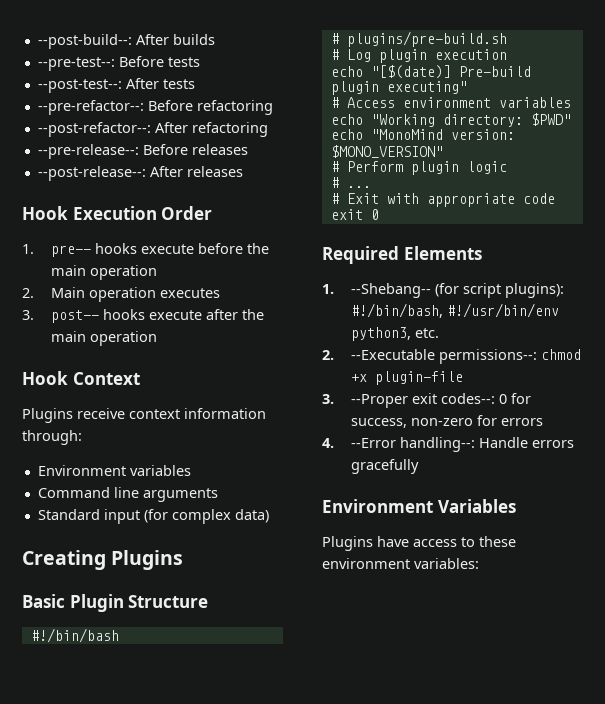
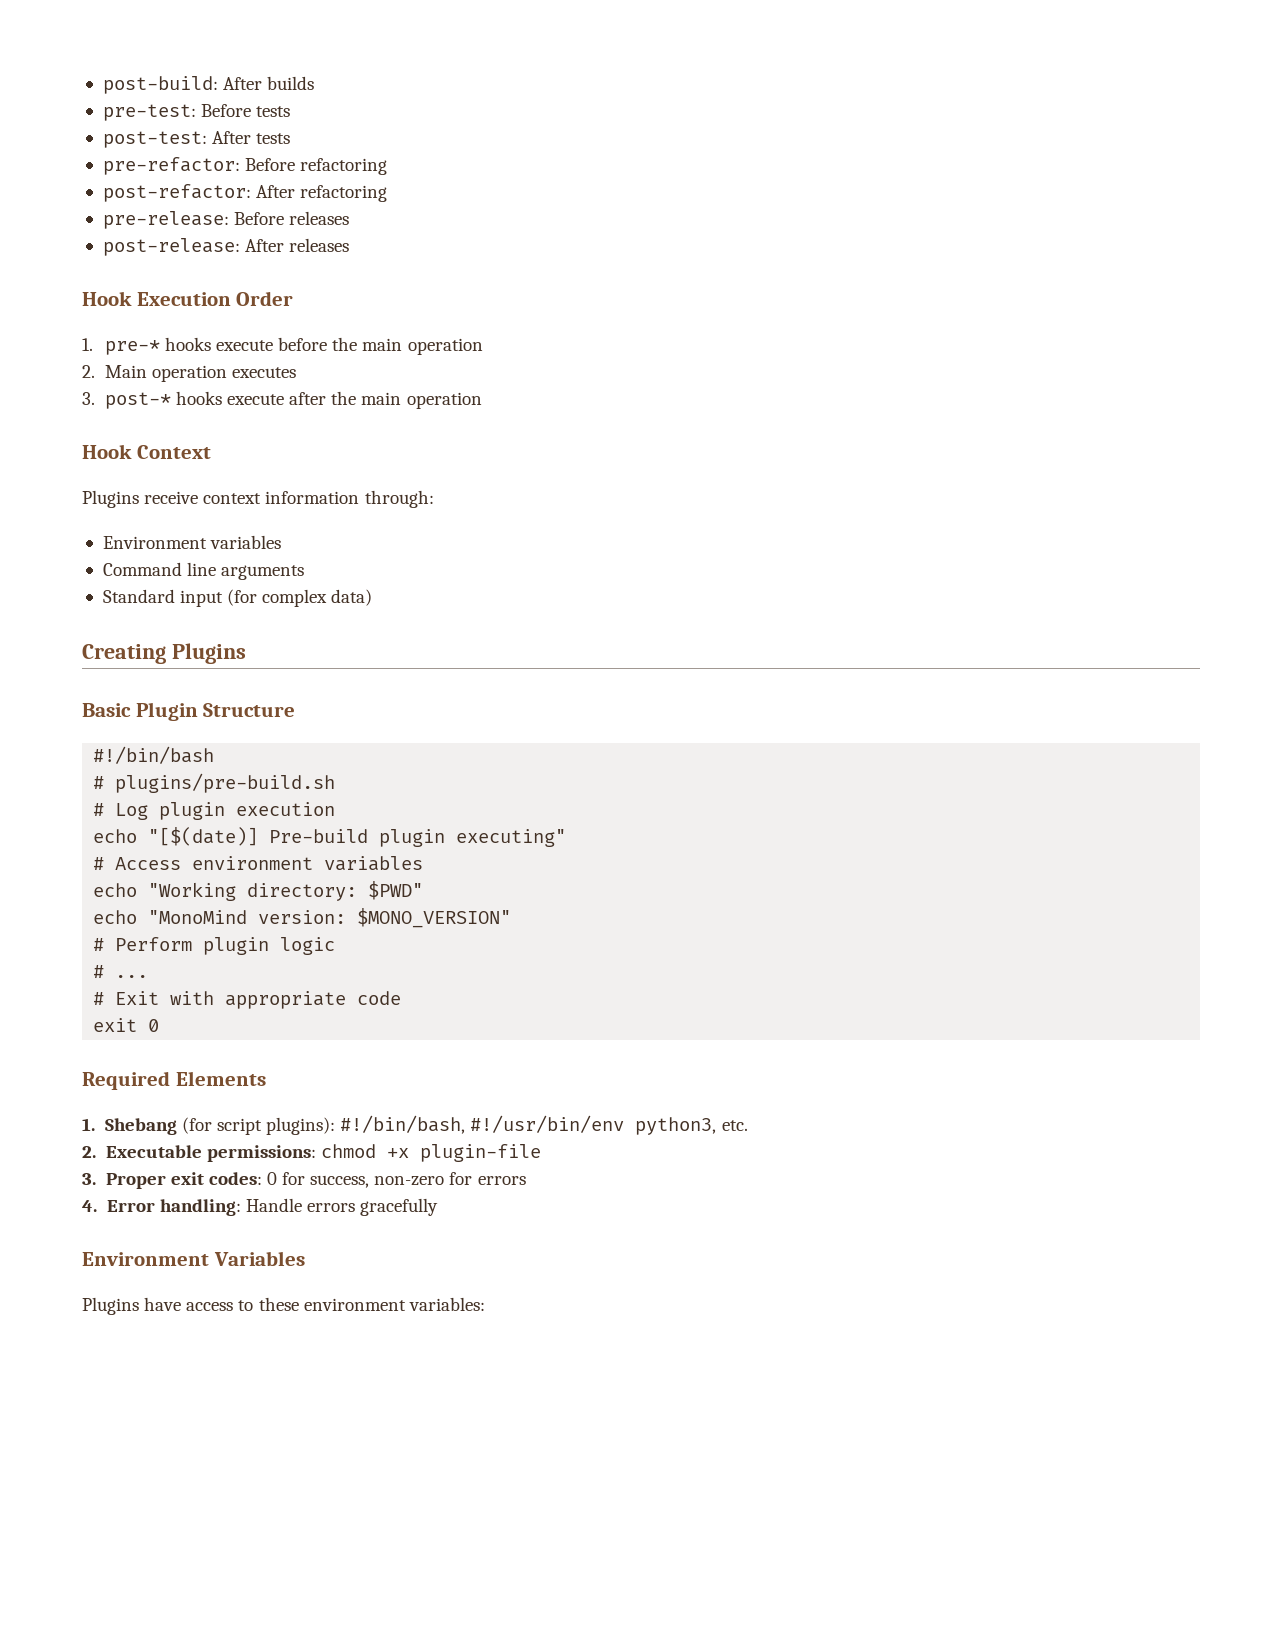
- --post-build--: After builds
+ post-build: After builds
- --pre-test--: Before tests
+ pre-test: Before tests
- --post-test--: After tests
+ post-test: After tests
- --pre-refactor--: Before refactoring
+ pre-refactor: Before refactoring
- --post-refactor--: After refactoring
+ post-refactor: After refactoring
- --pre-release--: Before releases
+ pre-release: Before releases
- --post-release--: After releases
+ post-release: After releases
- 1. pre-- hooks execute before the main operation
+ 1. pre-* hooks execute before the main operation
- 3. post-- hooks execute after the main operation
+ 3. post-* hooks execute after the main operation
- 1. --Shebang-- (for script plugins): #!/bin/bash, #!/usr/bin/env python3, etc.
+ 1. Shebang (for script plugins): #!/bin/bash, #!/usr/bin/env python3, etc.
- 2. --Executable permissions--: chmod +x plugin-file
+ 2. Executable permissions: chmod +x plugin-file
- 3. --Proper exit codes--: 0 for success, non-zero for errors
+ 3. Proper exit codes: 0 for success, non-zero for errors
- 4. --Error handling--: Handle errors gracefully
+ 4. Error handling: Handle errors gracefully

